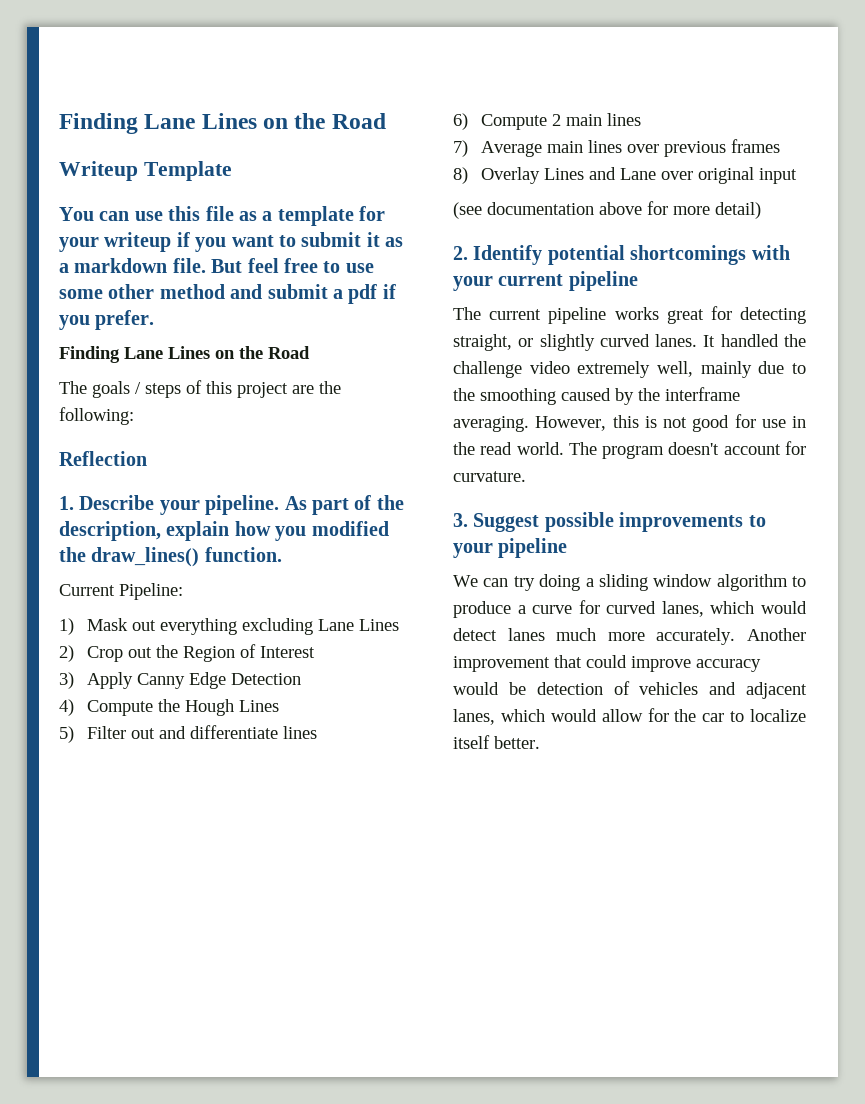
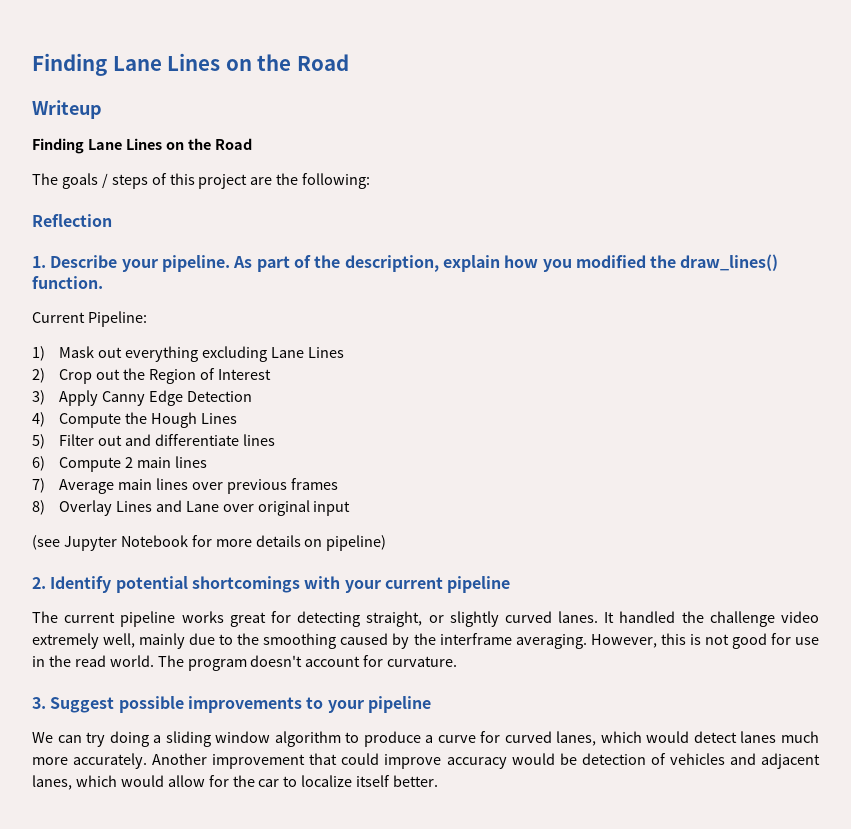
- Writeup Template
- You can use this file as a template for your writeup if you want to submit it as a markdown file. But feel free to use some other method and submit a pdf if you prefer.
+ Writeup
- (see documentation above for more detail)
+ (see Jupyter Notebook for more details on pipeline)

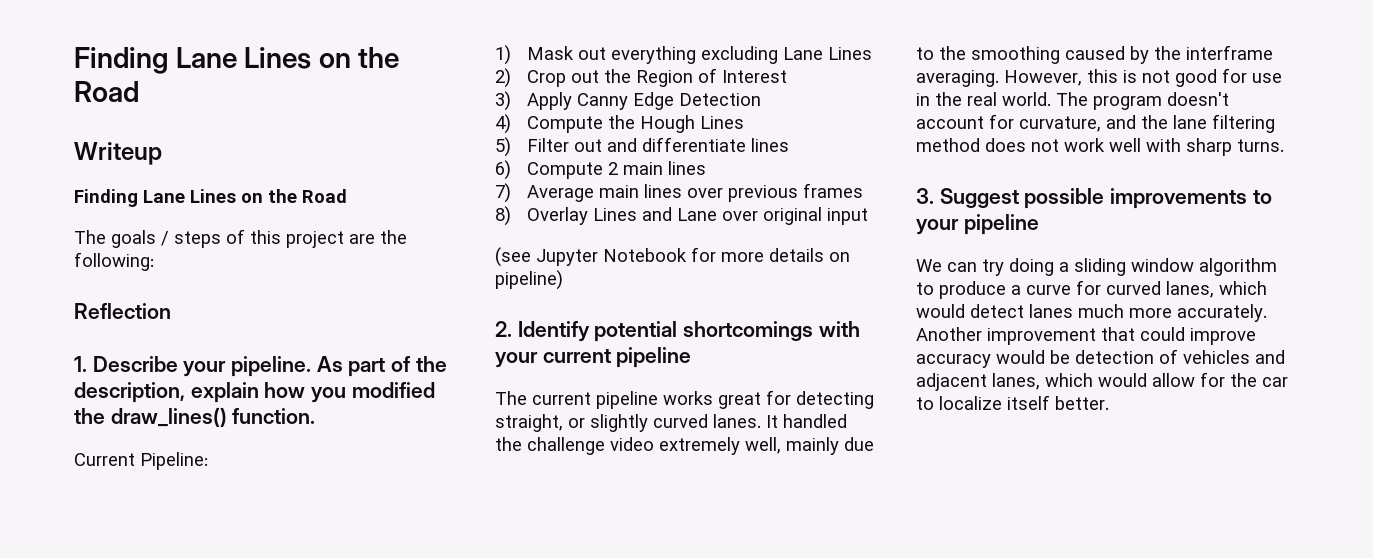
- However, this is not good for use in the read world.
+ However, this is not good for use in the real world.
- The program doesn't account for curvature.
+ The program doesn't account for curvature, and the lane filtering method does not work well with sharp turns.

